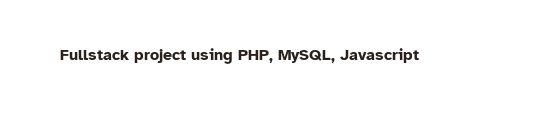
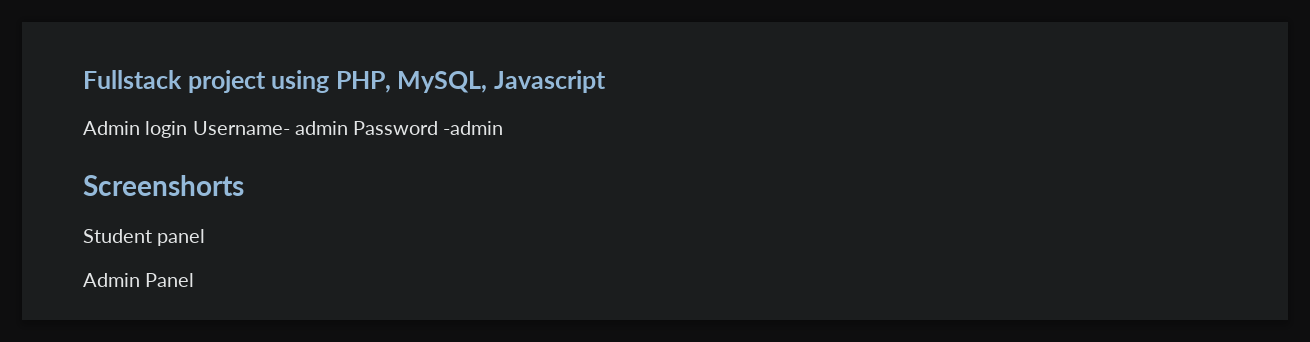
+ Admin login Username- admin Password -admin
+ Screenshorts
+ Student panel
+ Admin Panel

